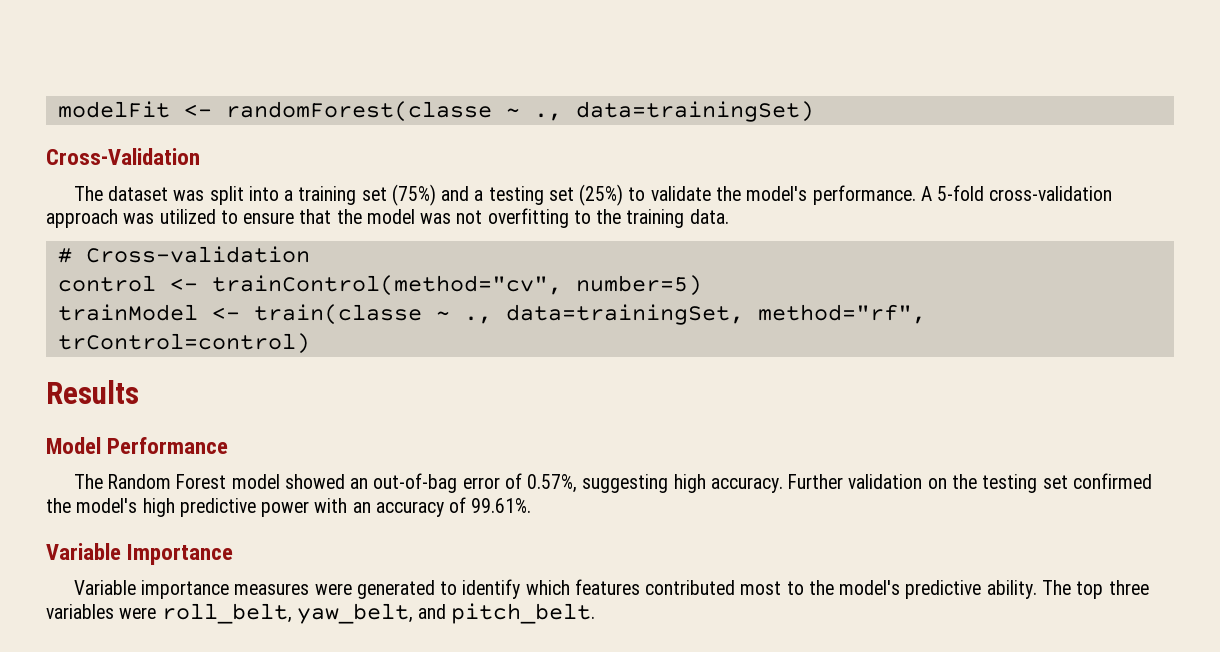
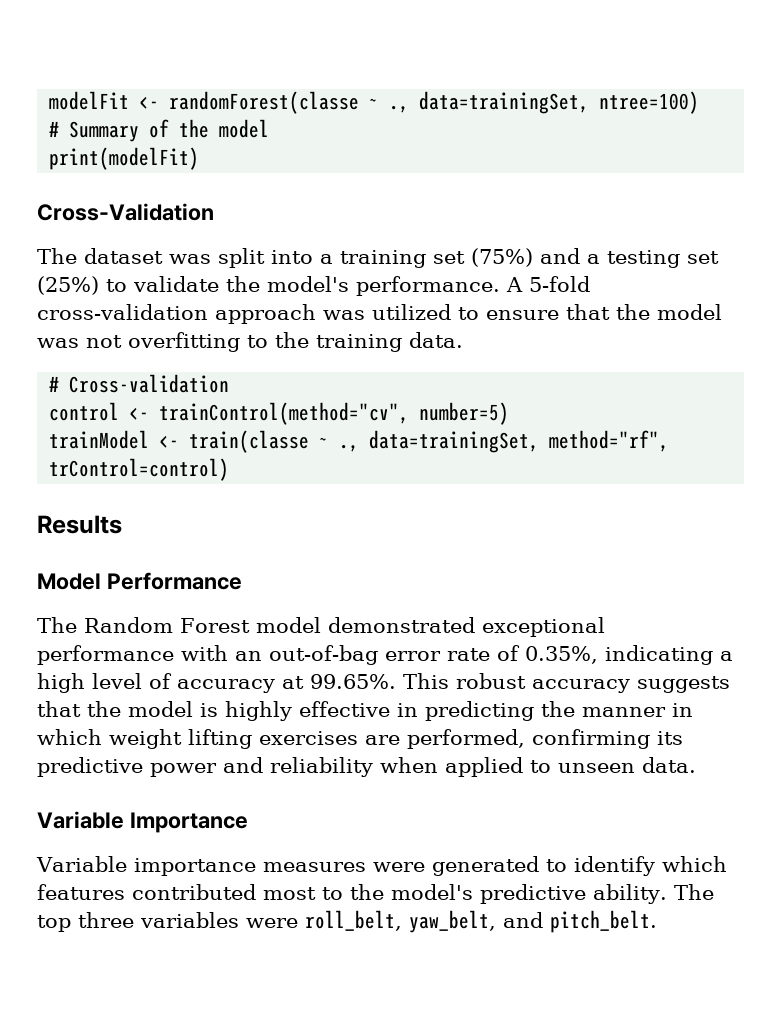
- modelFit <- randomForest(classe ~ ., data=trainingSet)
+ modelFit <- randomForest(classe ~ ., data=trainingSet, ntree=100)
+ # Summary of the model
+ print(modelFit)
- The Random Forest model showed an out-of-bag error of 0.57%, suggesting high accuracy. Further validation on the testing set confirmed the model's high predictive power with an accuracy of 99.61%.
+ The Random Forest model demonstrated exceptional performance with an out-of-bag error rate of 0.35%, indicating a high level of accuracy at 99.65%. This robust accuracy suggests that the model is highly effective in predicting the manner in which weight lifting exercises are performed, confirming its predictive power and reliability when applied to unseen data.

